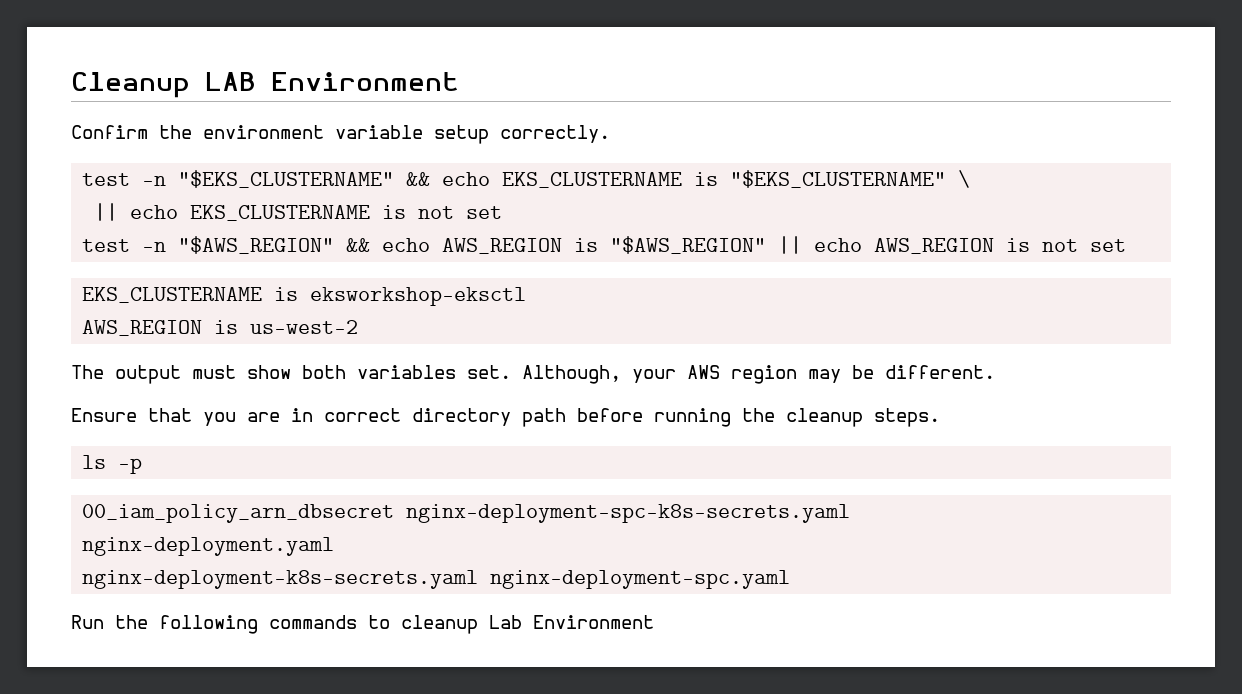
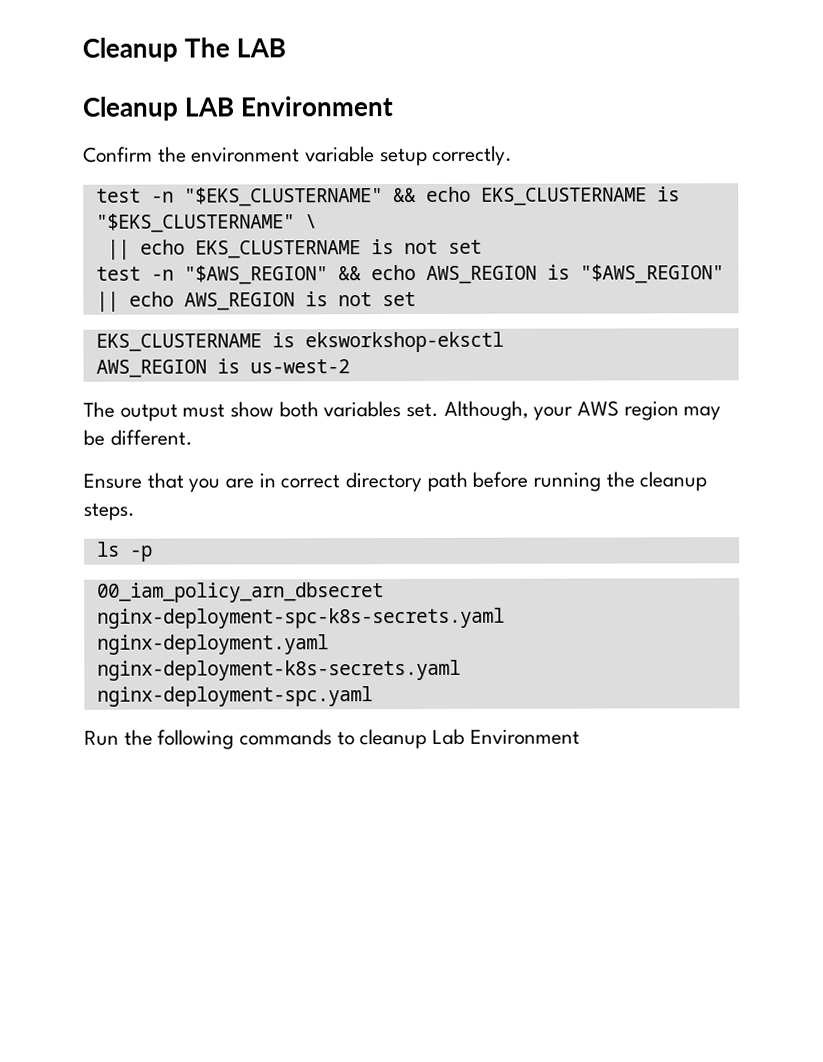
+ Cleanup The LAB

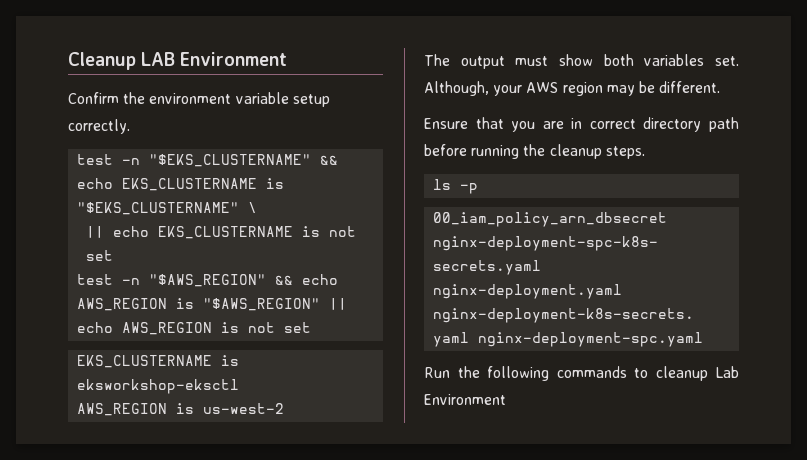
- Cleanup The LAB

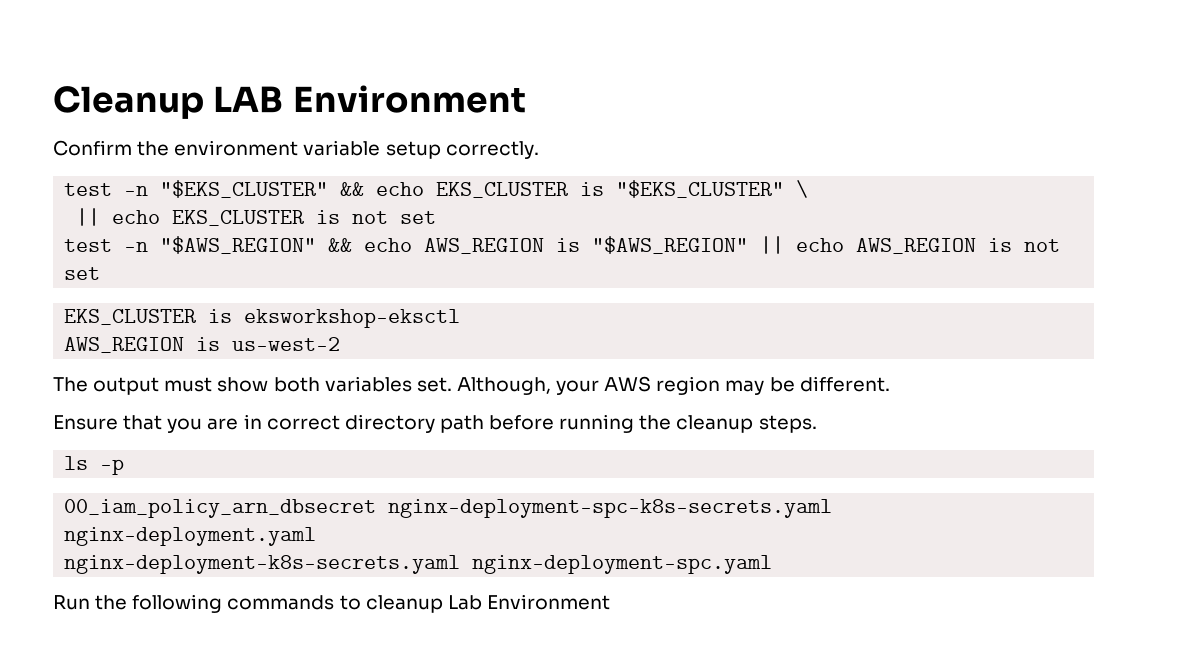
- test -n "$EKS_CLUSTERNAME" && echo EKS_CLUSTERNAME is "$EKS_CLUSTERNAME" \
+ test -n "$EKS_CLUSTER" && echo EKS_CLUSTER is "$EKS_CLUSTER" \
- || echo EKS_CLUSTERNAME is not set
+ || echo EKS_CLUSTER is not set
- EKS_CLUSTERNAME is eksworkshop-eksctl
+ EKS_CLUSTER is eksworkshop-eksctl

